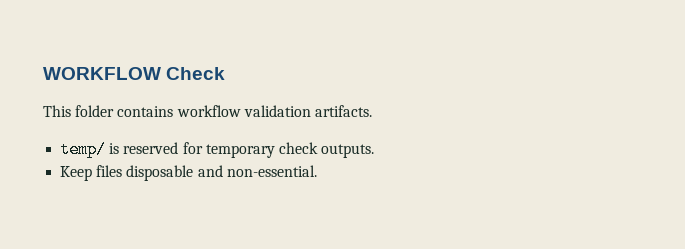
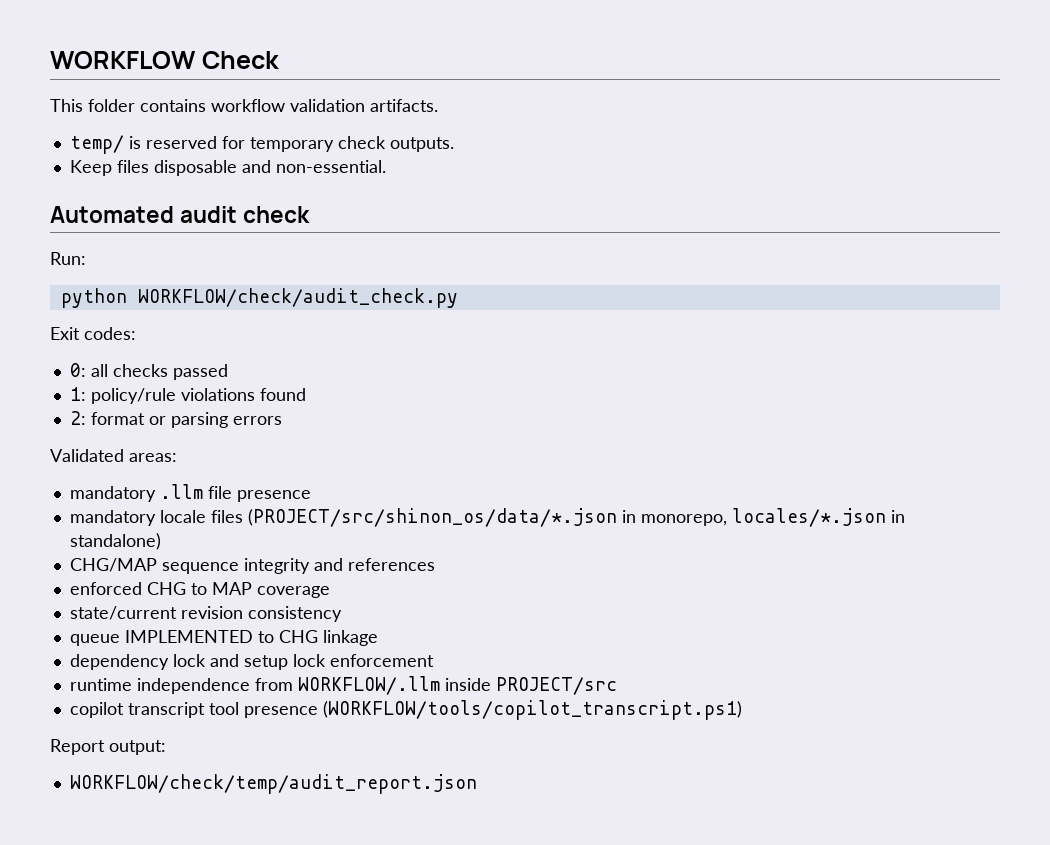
+ Automated audit check
+ Run:
+ python WORKFLOW/check/audit_check.py
+ Exit codes:
+ 0: all checks passed
+ 1: policy/rule violations found
+ 2: format or parsing errors
+ Validated areas:
+ mandatory .llm file presence
+ mandatory locale files (PROJECT/src/shinon_os/data/*.json in monorepo, locales/*.json in standalone)
+ CHG/MAP sequence integrity and references
+ enforced CHG to MAP coverage
+ state/current revision consistency
+ queue IMPLEMENTED to CHG linkage
+ dependency lock and setup lock enforcement
+ runtime independence from WORKFLOW/.llm inside PROJECT/src
+ copilot transcript tool presence (WORKFLOW/tools/copilot_transcript.ps1)
+ Report output:
+ WORKFLOW/check/temp/audit_report.json

